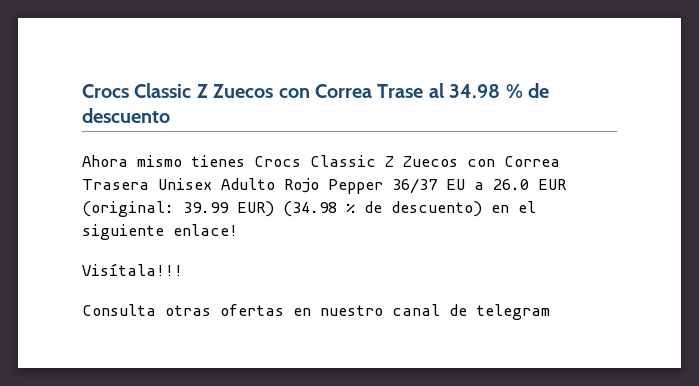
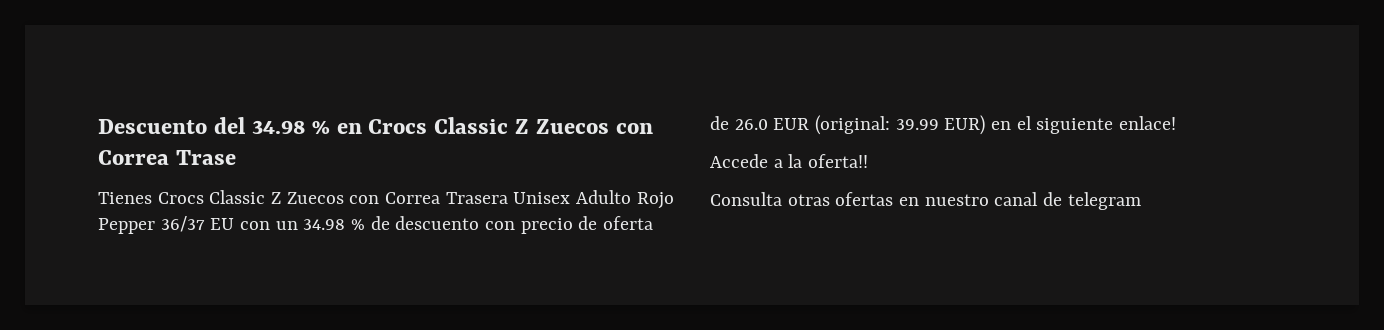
- Crocs Classic Z Zuecos con Correa Trase al 34.98 % de descuento
- Ahora mismo tienes Crocs Classic Z Zuecos con Correa Trasera Unisex Adulto Rojo Pepper 36/37 EU a 26.0 EUR (original: 39.99 EUR) (34.98 % de descuento) en el siguiente enlace!
+ Descuento del 34.98 % en Crocs Classic Z Zuecos con Correa Trase
+ Tienes Crocs Classic Z Zuecos con Correa Trasera Unisex Adulto Rojo Pepper 36/37 EU con un 34.98 % de descuento con precio de oferta de 26.0 EUR (original: 39.99 EUR) en el siguiente enlace!
- Visítala!!!
+ Accede a la oferta!!

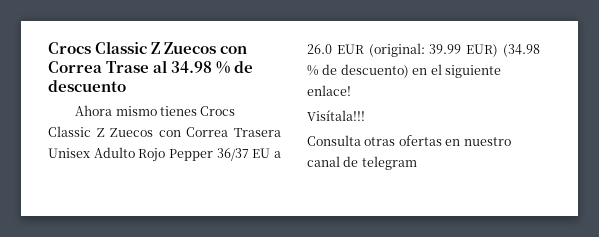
- Descuento del 34.98 % en Crocs Classic Z Zuecos con Correa Trase
- Tienes Crocs Classic Z Zuecos con Correa Trasera Unisex Adulto Rojo Pepper 36/37 EU con un 34.98 % de descuento con precio de oferta de 26.0 EUR (original: 39.99 EUR) en el siguiente enlace!
+ Crocs Classic Z Zuecos con Correa Trase al 34.98 % de descuento
+ Ahora mismo tienes Crocs Classic Z Zuecos con Correa Trasera Unisex Adulto Rojo Pepper 36/37 EU a 26.0 EUR (original: 39.99 EUR) (34.98 % de descuento) en el siguiente enlace!
- Accede a la oferta!!
+ Visítala!!!

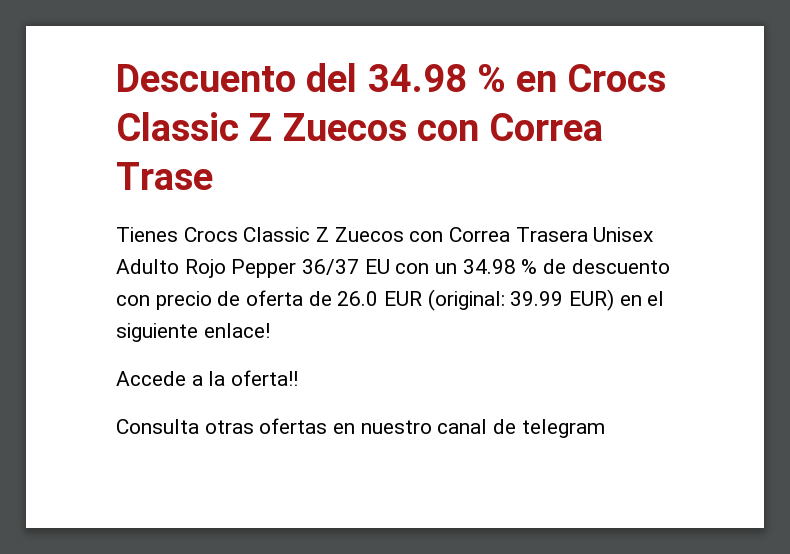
- Crocs Classic Z Zuecos con Correa Trase al 34.98 % de descuento
- Ahora mismo tienes Crocs Classic Z Zuecos con Correa Trasera Unisex Adulto Rojo Pepper 36/37 EU a 26.0 EUR (original: 39.99 EUR) (34.98 % de descuento) en el siguiente enlace!
+ Descuento del 34.98 % en Crocs Classic Z Zuecos con Correa Trase
+ Tienes Crocs Classic Z Zuecos con Correa Trasera Unisex Adulto Rojo Pepper 36/37 EU con un 34.98 % de descuento con precio de oferta de 26.0 EUR (original: 39.99 EUR) en el siguiente enlace!
- Visítala!!!
+ Accede a la oferta!!

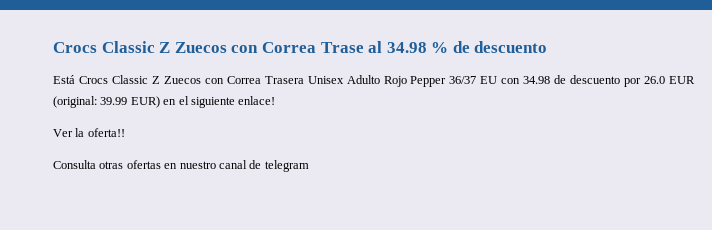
- Descuento del 34.98 % en Crocs Classic Z Zuecos con Correa Trase
- Tienes Crocs Classic Z Zuecos con Correa Trasera Unisex Adulto Rojo Pepper 36/37 EU con un 34.98 % de descuento con precio de oferta de 26.0 EUR (original: 39.99 EUR) en el siguiente enlace!
+ Crocs Classic Z Zuecos con Correa Trase al 34.98 % de descuento
+ Está Crocs Classic Z Zuecos con Correa Trasera Unisex Adulto Rojo Pepper 36/37 EU con 34.98 de descuento por 26.0 EUR (original: 39.99 EUR) en el siguiente enlace!
- Accede a la oferta!!
+ Ver la oferta!!

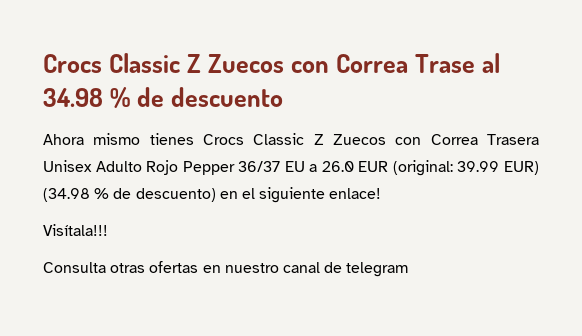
- Está Crocs Classic Z Zuecos con Correa Trasera Unisex Adulto Rojo Pepper 36/37 EU con 34.98 de descuento por 26.0 EUR (original: 39.99 EUR) en el siguiente enlace!
+ Ahora mismo tienes Crocs Classic Z Zuecos con Correa Trasera Unisex Adulto Rojo Pepper 36/37 EU a 26.0 EUR (original: 39.99 EUR) (34.98 % de descuento) en el siguiente enlace!
- Ver la oferta!!
+ Visítala!!!

